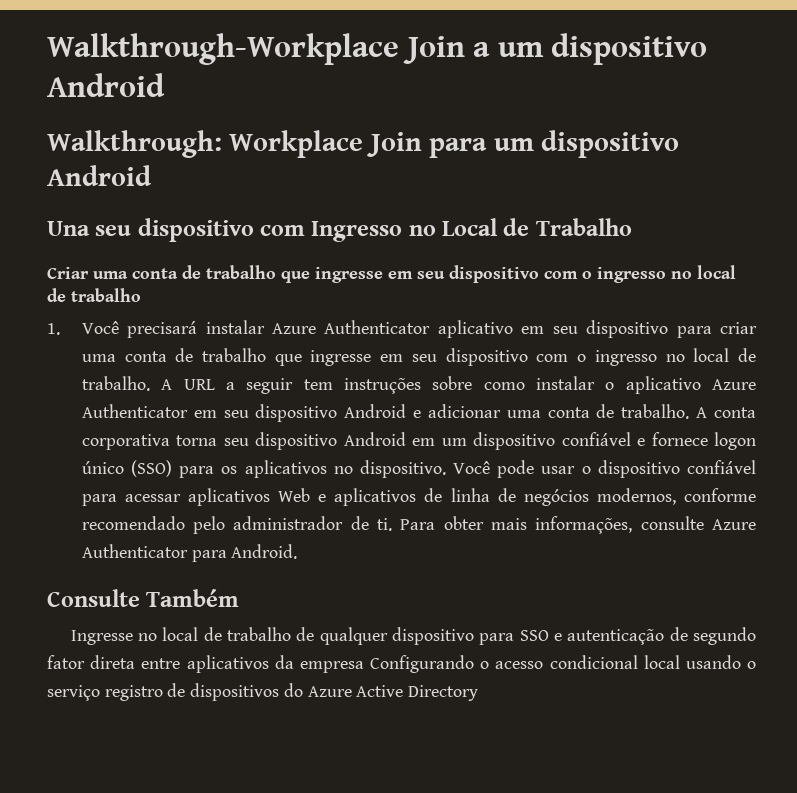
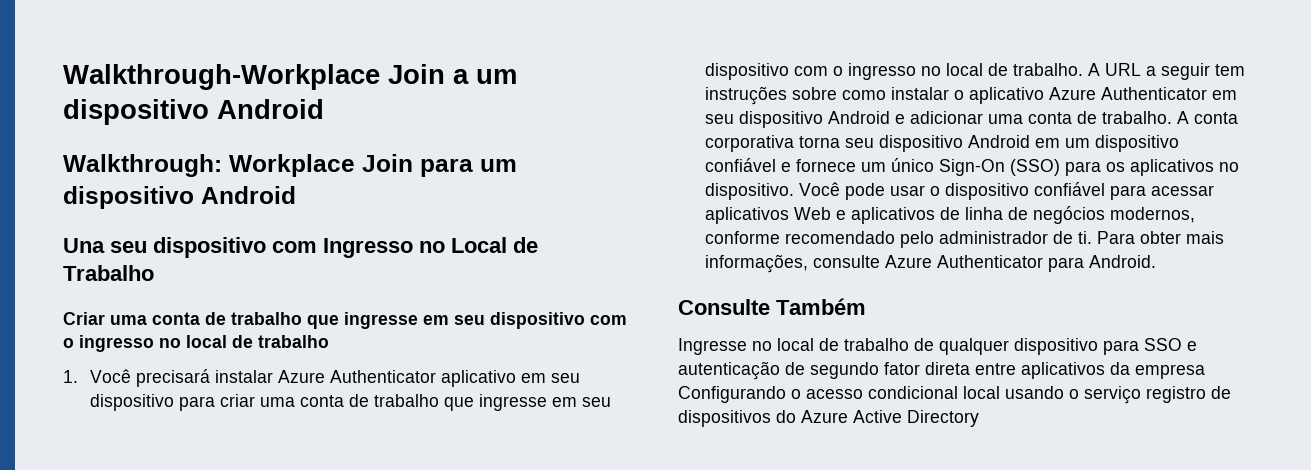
- A conta corporativa torna seu dispositivo Android em um dispositivo confiável e fornece logon único (SSO) para os aplicativos no dispositivo.
+ A conta corporativa torna seu dispositivo Android em um dispositivo confiável e fornece um único Sign-On (SSO) para os aplicativos no dispositivo.

